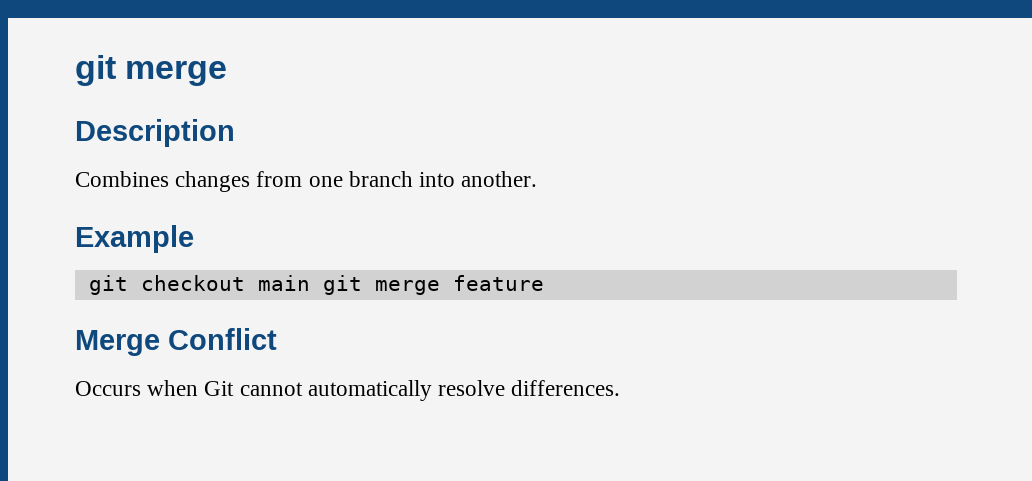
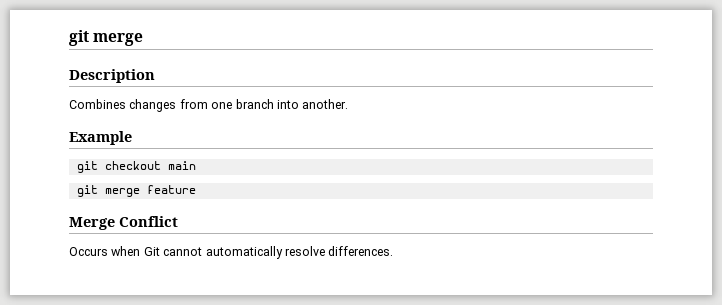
- git checkout main git merge feature
+ git checkout main
+ git merge feature

